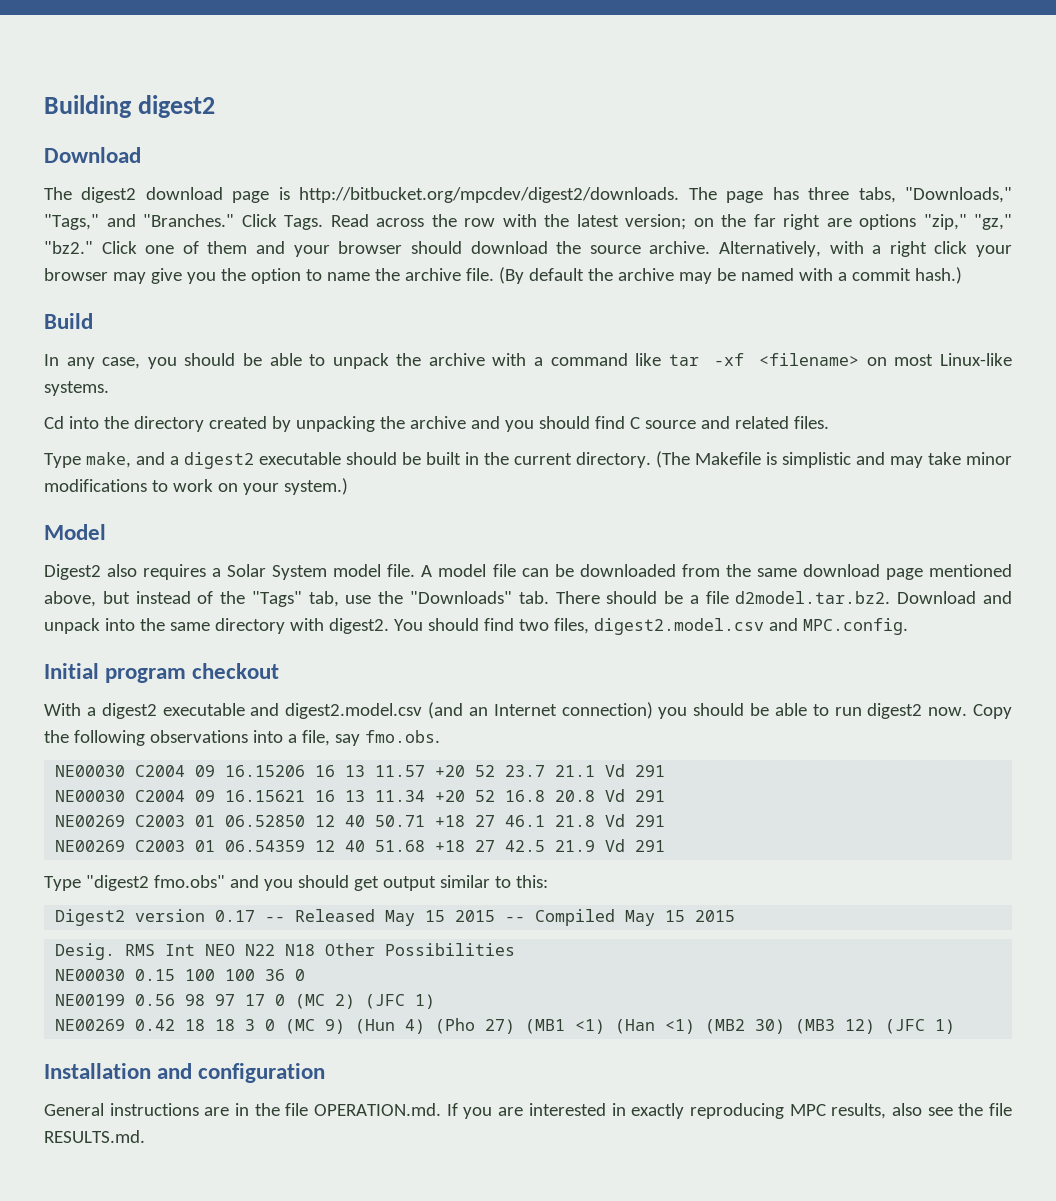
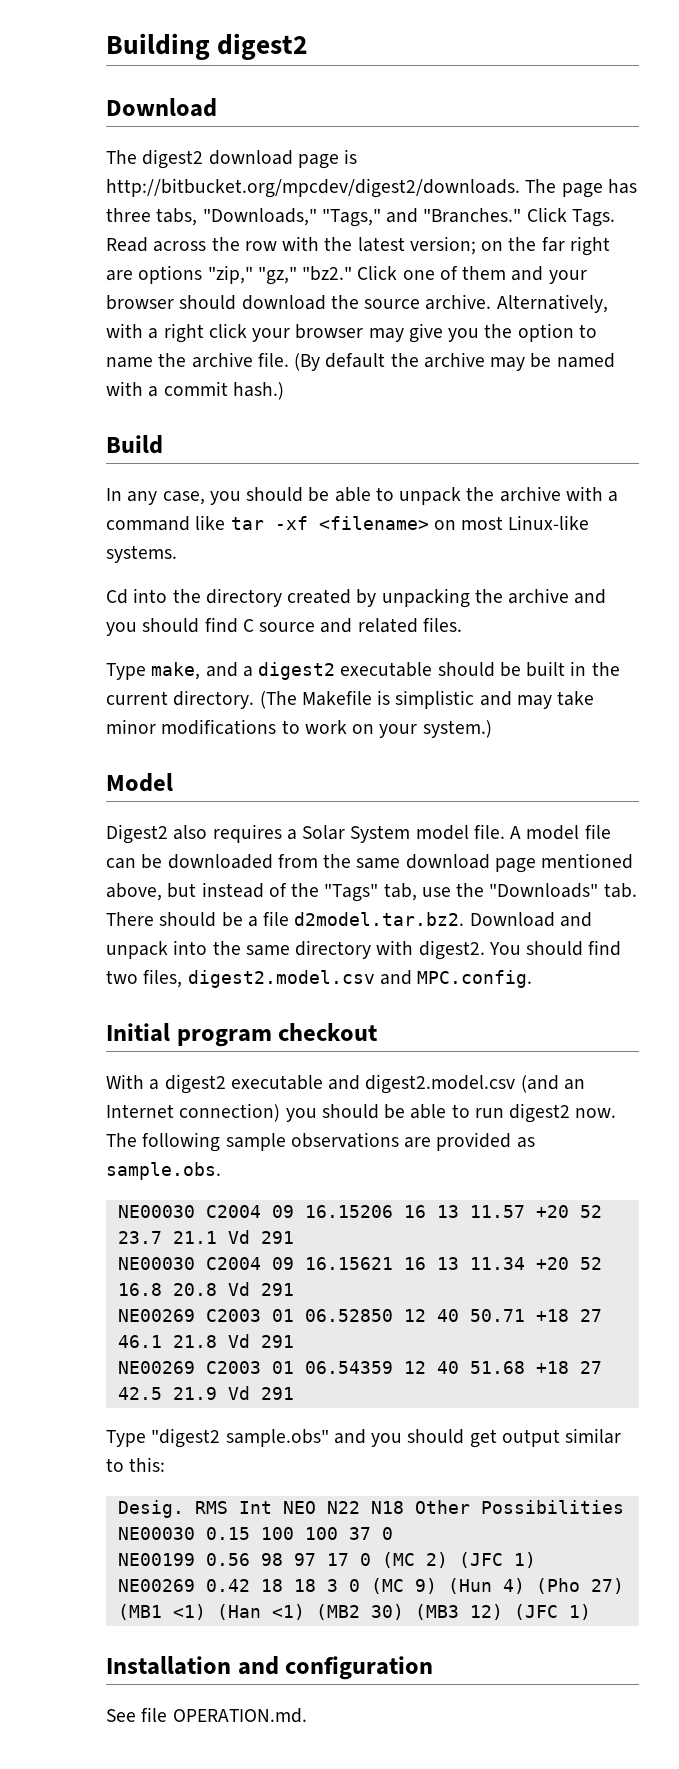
- Copy the following observations into a file, say fmo.obs.
+ The following sample observations are provided as sample.obs.
- Type "digest2 fmo.obs" and you should get output similar to this:
+ Type "digest2 sample.obs" and you should get output similar to this:
- Digest2 version 0.17 -- Released May 15 2015 -- Compiled May 15 2015
- NE00030 0.15 100 100 36 0
+ NE00030 0.15 100 100 37 0
- General instructions are in the file OPERATION.md. If you are interested in exactly reproducing MPC results, also see the file RESULTS.md.
+ See file OPERATION.md.

